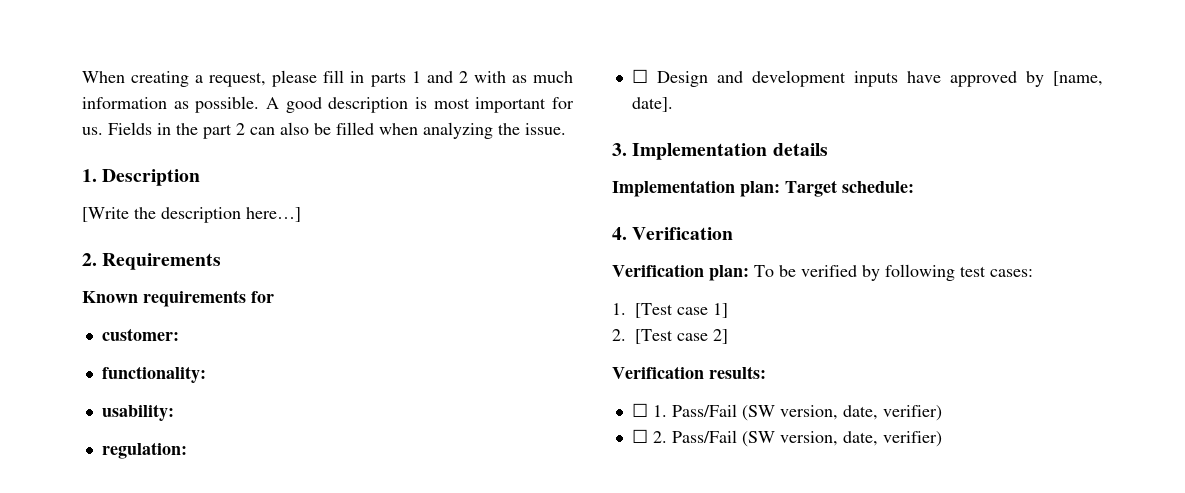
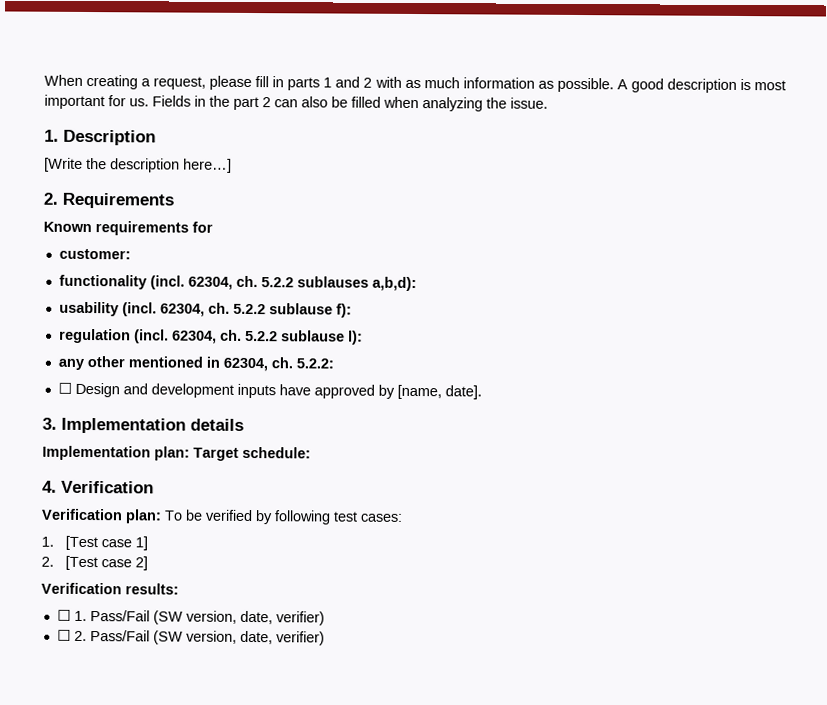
- functionality:
- usability:
- regulation:
+ functionality (incl. 62304, ch. 5.2.2 sublauses a,b,d):
+ usability (incl. 62304, ch. 5.2.2 sublause f):
+ regulation (incl. 62304, ch. 5.2.2 sublause l):
+ any other mentioned in 62304, ch. 5.2.2:

